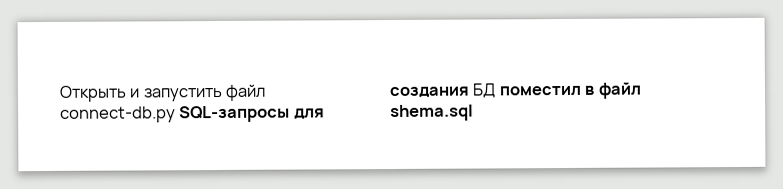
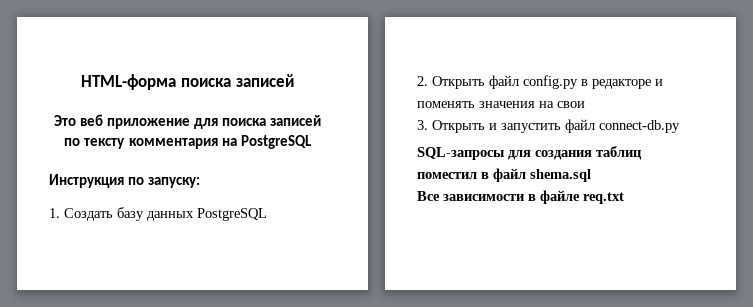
- Открыть и запустить файл connect-db.py SQL-запросы для создания БД поместил в файл shema.sql
+ HTML-форма поиска записей
+ Это веб приложение для поиска записей по тексту комментария на PostgreSQL
+ Инструкция по запуску:
+ 1. Создать базу данных PostgreSQL
+ 2. Открыть файл config.py в редакторе и поменять значения на свои
+ 3. Открыть и запустить файл connect-db.py
+ SQL-запросы для создания таблиц поместил в файл shema.sql
+ Все зависимости в файле req.txt

